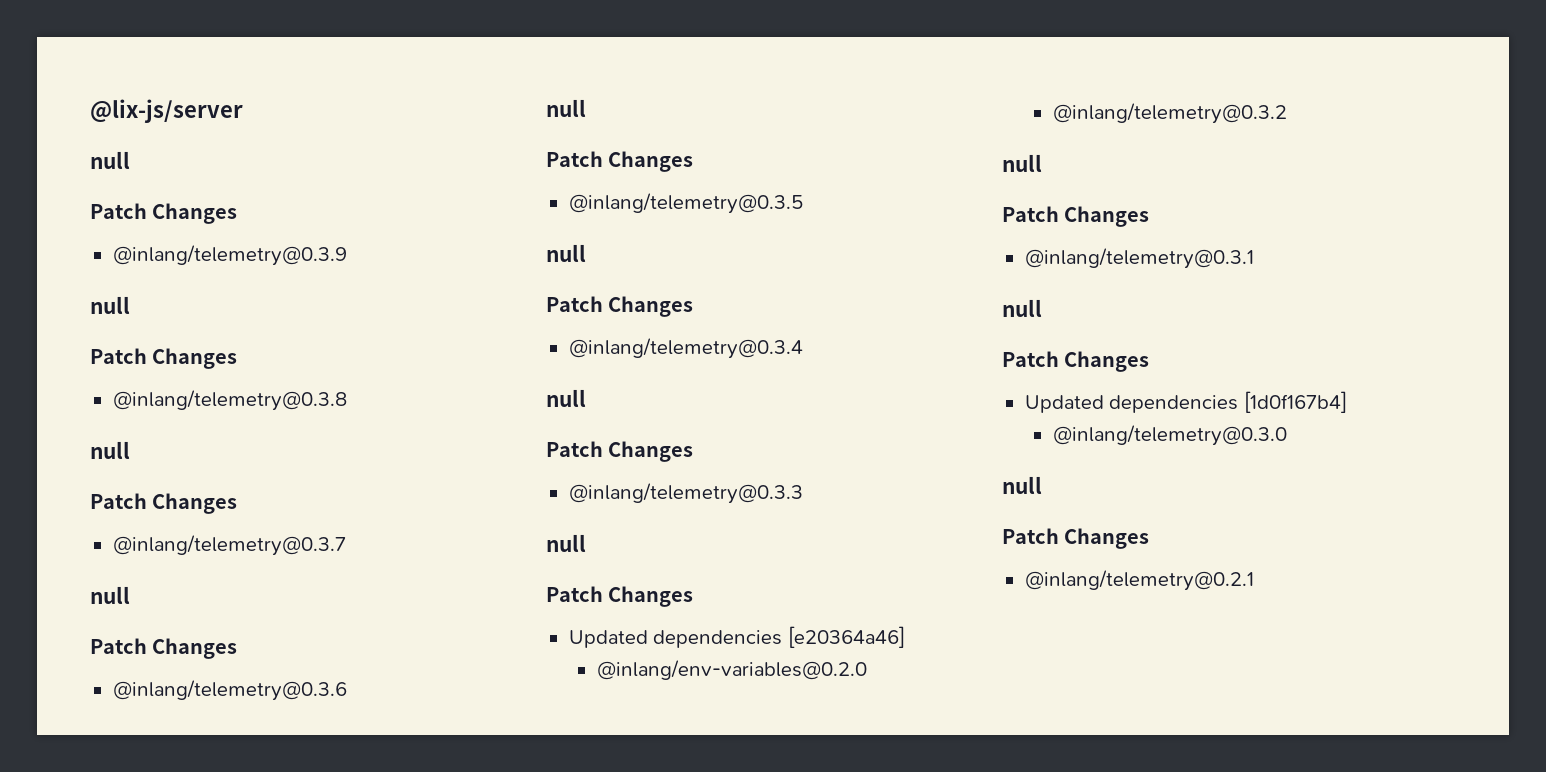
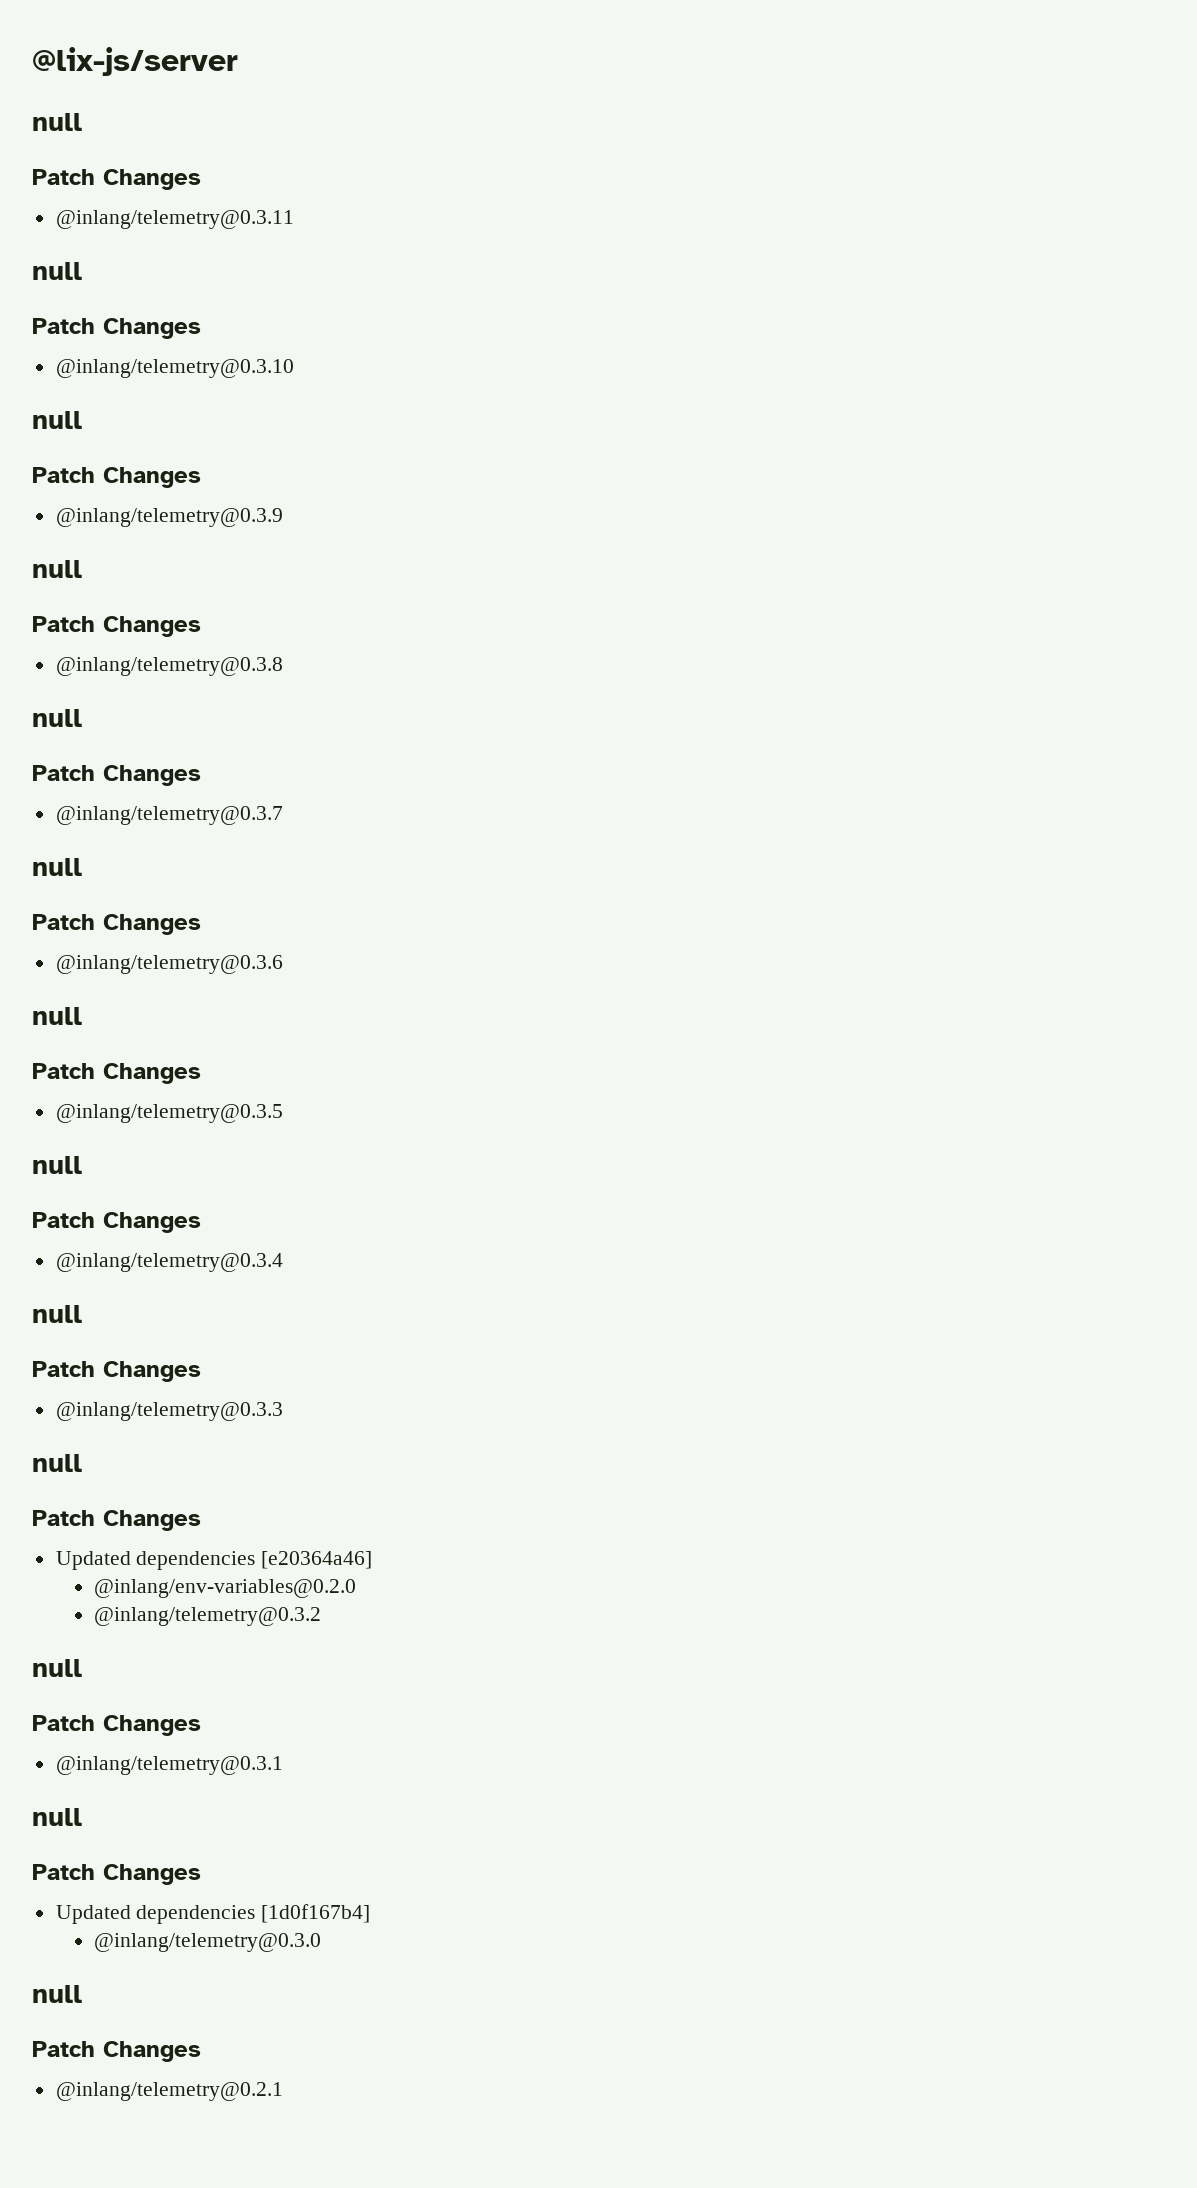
+ @inlang/telemetry@0.3.11
+ null
+ Patch Changes
+ @inlang/telemetry@0.3.10
+ null
+ Patch Changes

